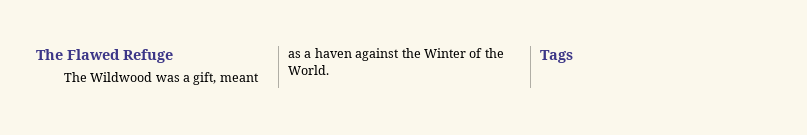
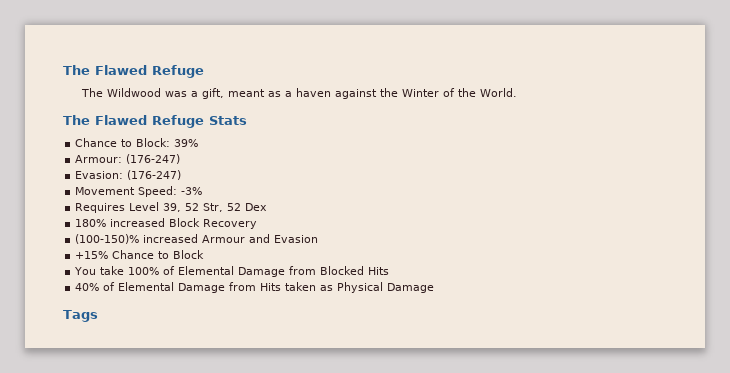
+ The Flawed Refuge Stats
+ Chance to Block: 39%
+ Armour: (176-247)
+ Evasion: (176-247)
+ Movement Speed: -3%
+ Requires Level 39, 52 Str, 52 Dex
+ 180% increased Block Recovery
+ (100-150)% increased Armour and Evasion
+ +15% Chance to Block
+ You take 100% of Elemental Damage from Blocked Hits
+ 40% of Elemental Damage from Hits taken as Physical Damage

